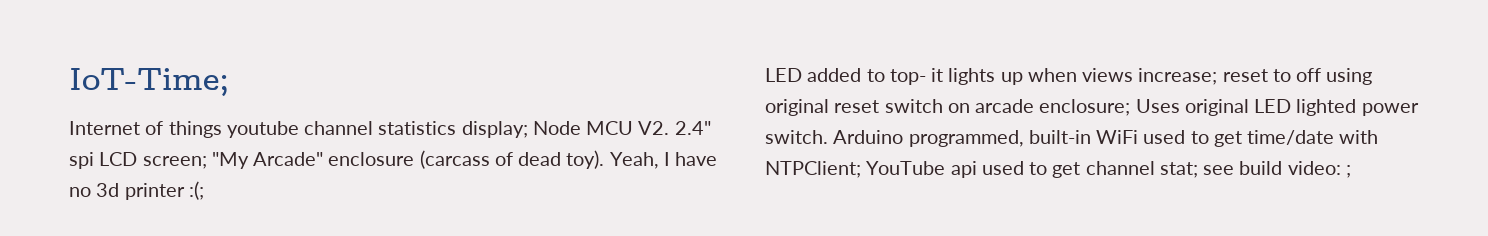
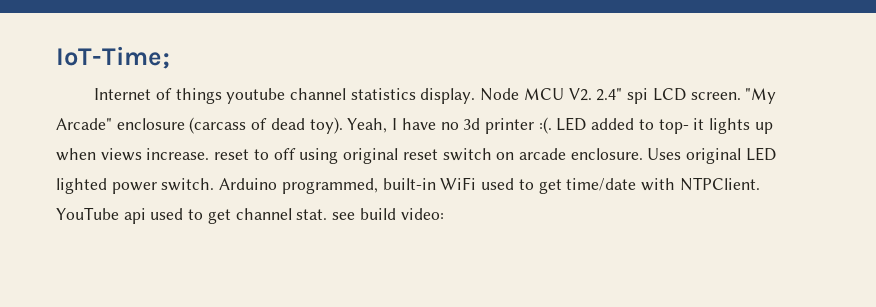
- Internet of things youtube channel statistics display; Node MCU V2. 2.4" spi LCD screen; "My Arcade" enclosure (carcass of dead toy).
+ Internet of things youtube channel statistics display. Node MCU V2. 2.4" spi LCD screen. "My Arcade" enclosure (carcass of dead toy).
- Yeah, I have no 3d printer :(;
- LED added to top- it lights up when views increase; reset to off using original reset switch on arcade enclosure; Uses original LED lighted power switch.
+ Yeah, I have no 3d printer :(. LED added to top- it lights up when views increase. reset to off using original reset switch on arcade enclosure. Uses original LED lighted power switch.
- Arduino programmed, built-in WiFi used to get time/date with NTPClient; YouTube api used to get channel stat; see build video: ;
+ Arduino programmed, built-in WiFi used to get time/date with NTPClient. YouTube api used to get channel stat. see build video:

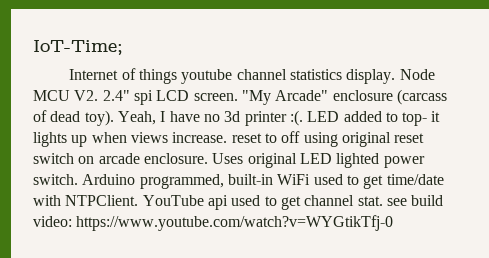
- YouTube api used to get channel stat. see build video:
+ YouTube api used to get channel stat. see build video: https://www.youtube.com/watch?v=WYGtikTfj-0

